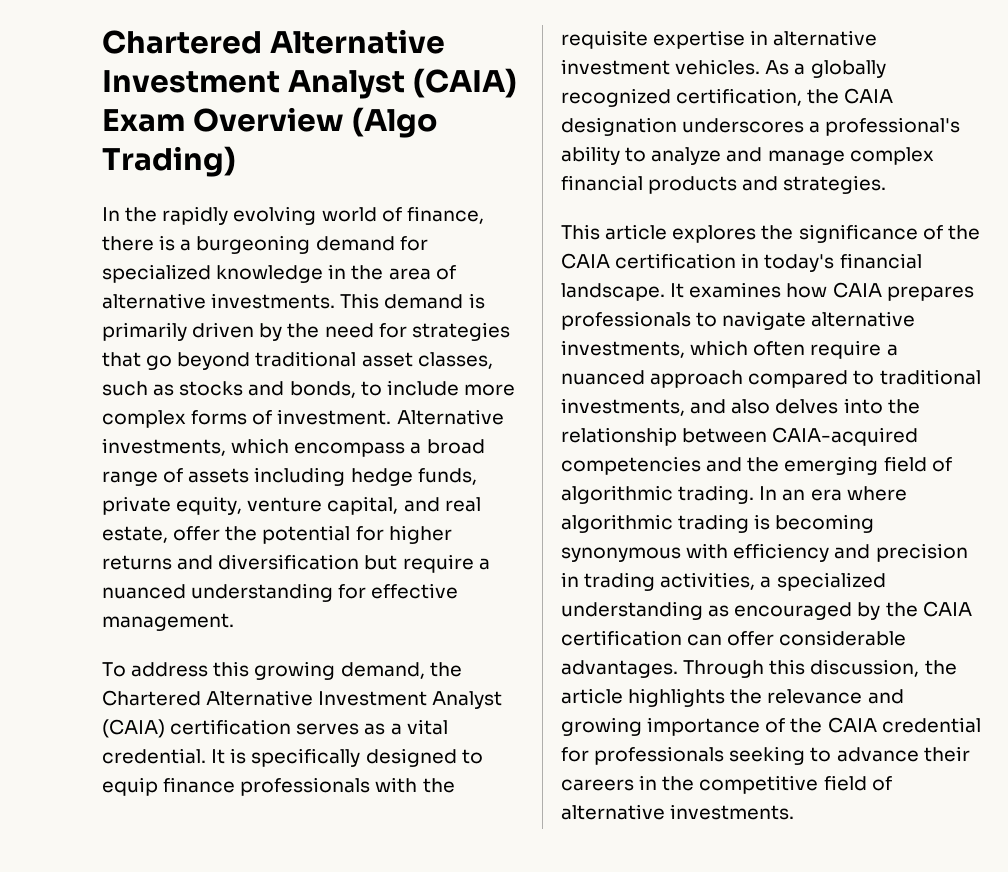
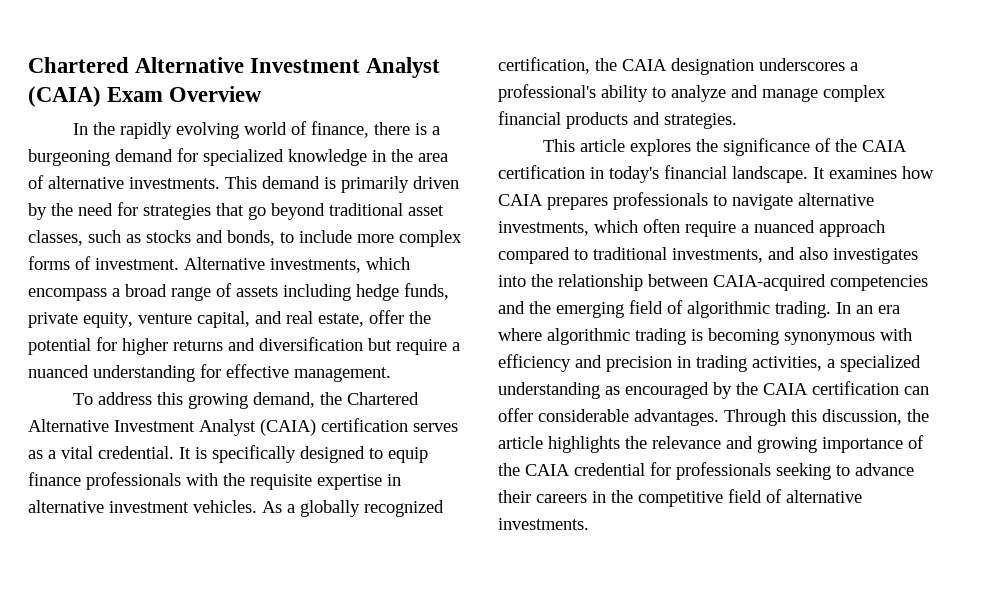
- Chartered Alternative Investment Analyst (CAIA) Exam Overview (Algo Trading)
+ Chartered Alternative Investment Analyst (CAIA) Exam Overview
- It examines how CAIA prepares professionals to navigate alternative investments, which often require a nuanced approach compared to traditional investments, and also delves into the relationship between CAIA-acquired competencies and the emerging field of algorithmic trading.
+ It examines how CAIA prepares professionals to navigate alternative investments, which often require a nuanced approach compared to traditional investments, and also investigates into the relationship between CAIA-acquired competencies and the emerging field of algorithmic trading.

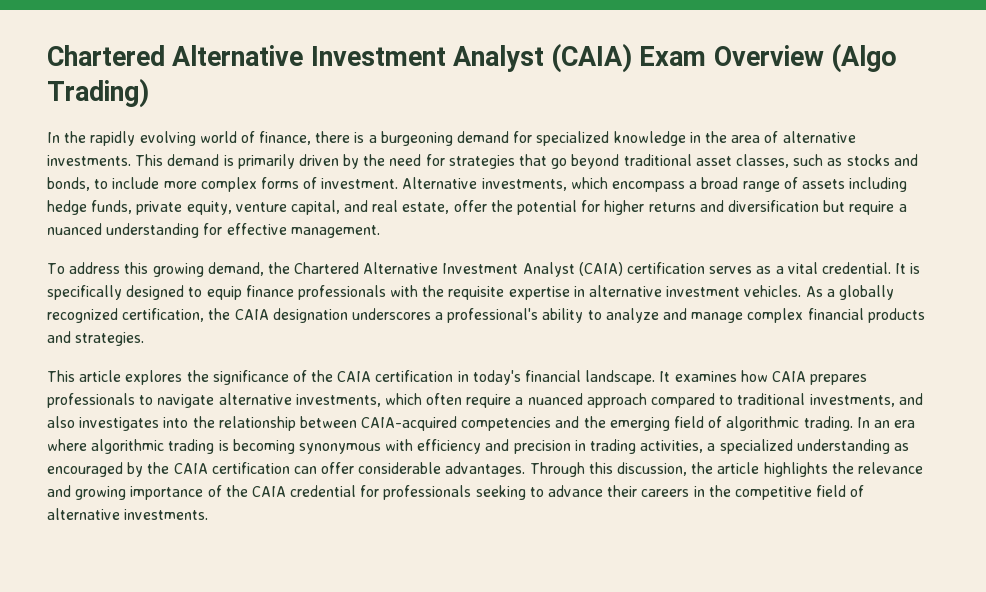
- Chartered Alternative Investment Analyst (CAIA) Exam Overview
+ Chartered Alternative Investment Analyst (CAIA) Exam Overview (Algo Trading)

